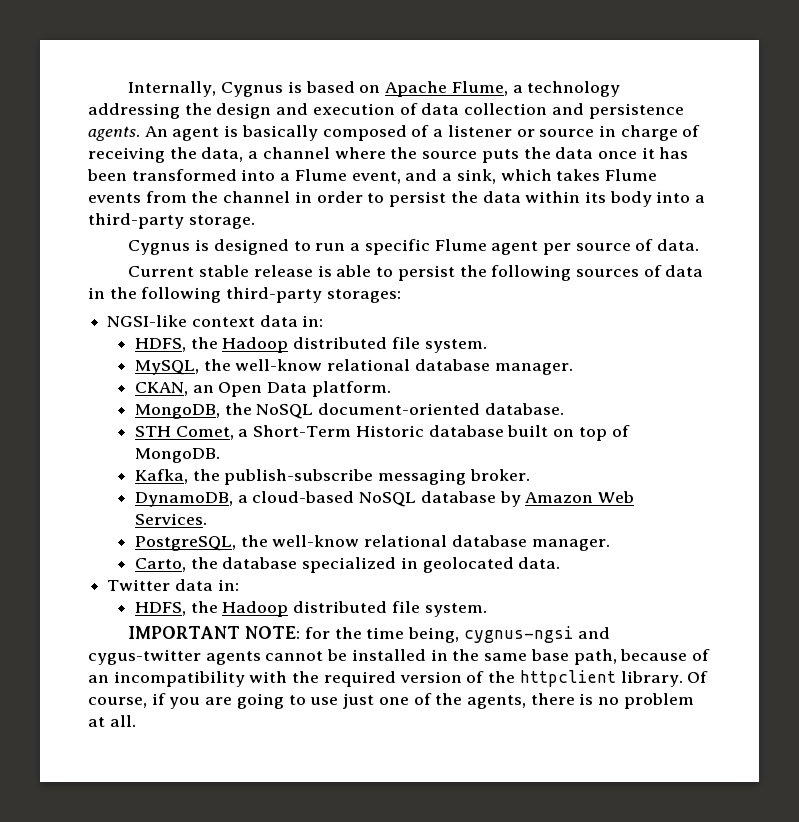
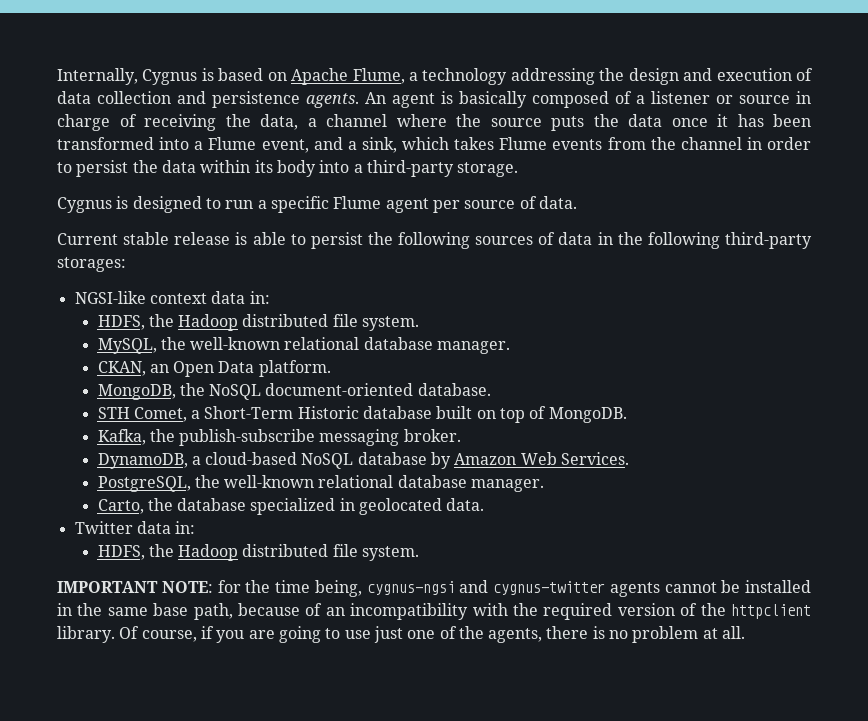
- MySQL, the well-know relational database manager.
+ MySQL, the well-known relational database manager.
- PostgreSQL, the well-know relational database manager.
+ PostgreSQL, the well-known relational database manager.
- IMPORTANT NOTE: for the time being, cygnus-ngsi and cygus-twitter agents cannot be installed in the same base path, because of an incompatibility with the required version of the httpclient library.
+ IMPORTANT NOTE: for the time being, cygnus-ngsi and cygnus-twitter agents cannot be installed in the same base path, because of an incompatibility with the required version of the httpclient library.

